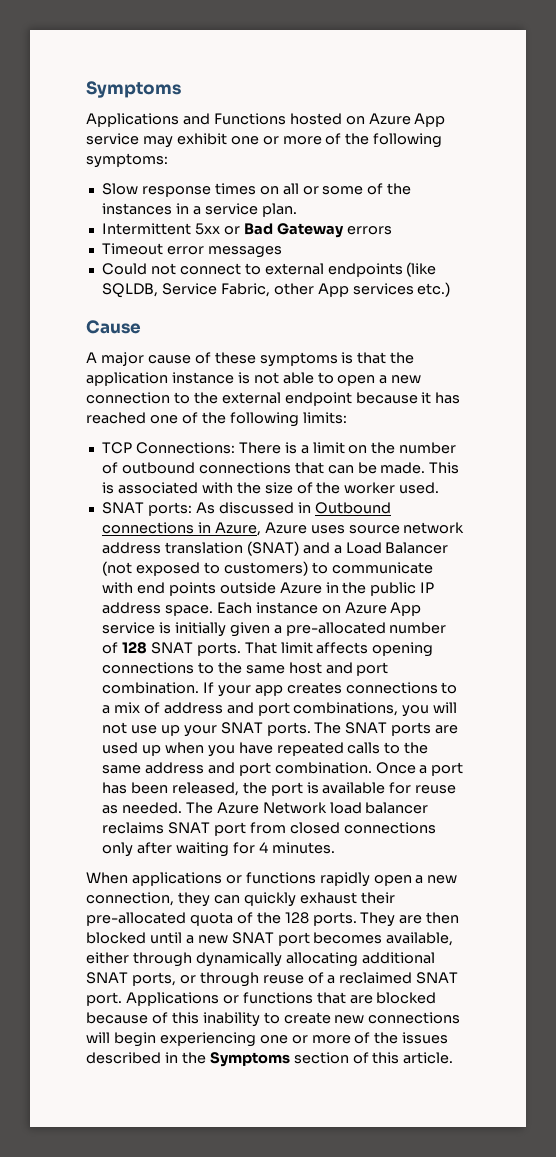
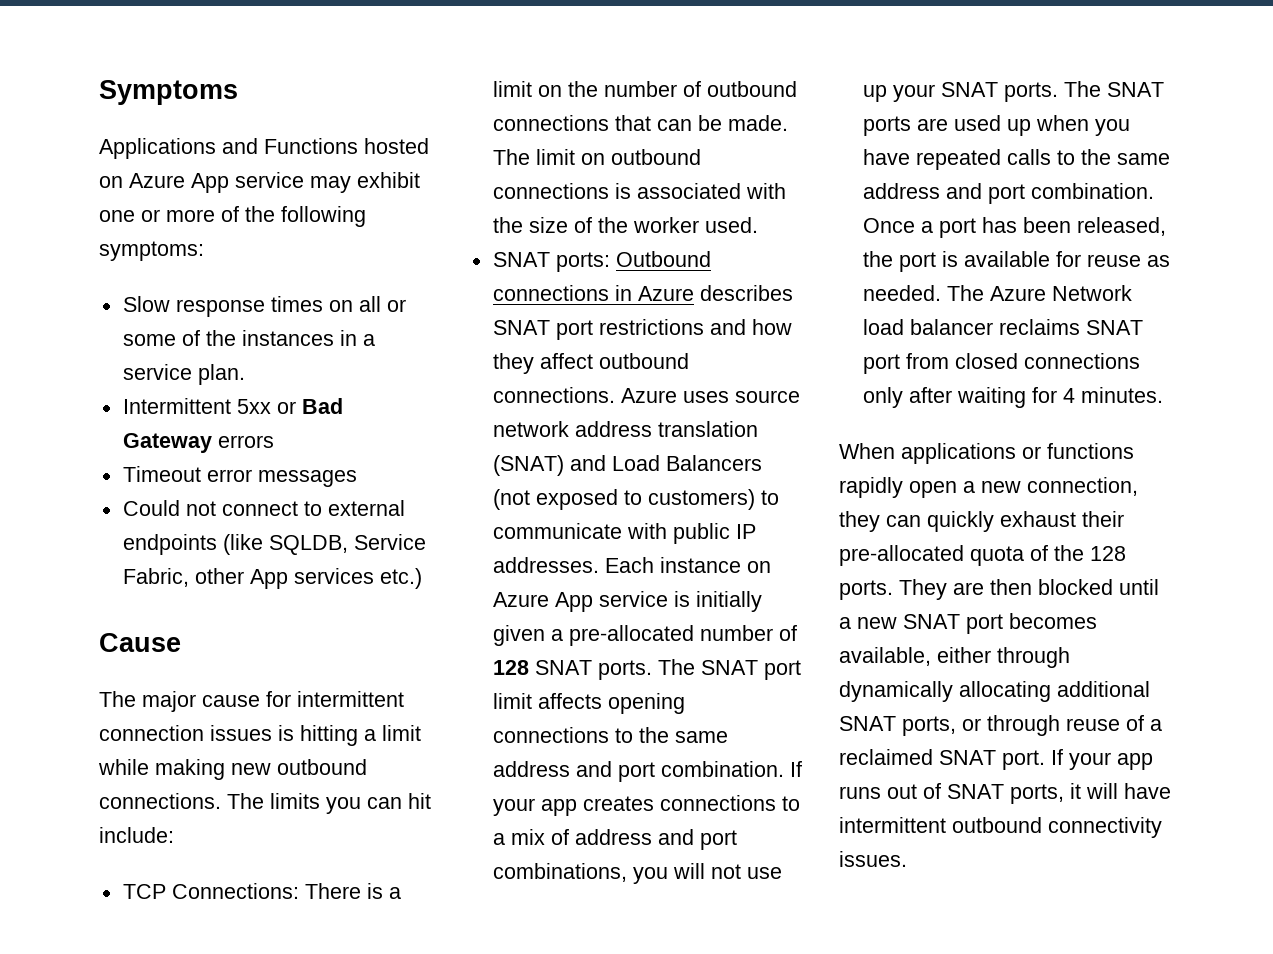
- A major cause of these symptoms is that the application instance is not able to open a new connection to the external endpoint because it has reached one of the following limits:
+ The major cause for intermittent connection issues is hitting a limit while making new outbound connections. The limits you can hit include:
- This is associated with the size of the worker used.
+ The limit on outbound connections is associated with the size of the worker used.
- SNAT ports: As discussed in Outbound connections in Azure, Azure uses source network address translation (SNAT) and a Load Balancer (not exposed to customers) to communicate with end points outside Azure in the public IP address space.
+ SNAT ports: Outbound connections in Azure describes SNAT port restrictions and how they affect outbound connections. Azure uses source network address translation (SNAT) and Load Balancers (not exposed to customers) to communicate with public IP addresses.
- That limit affects opening connections to the same host and port combination.
+ The SNAT port limit affects opening connections to the same address and port combination.
- Applications or functions that are blocked because of this inability to create new connections will begin experiencing one or more of the issues described in the Symptoms section of this article.
+ If your app runs out of SNAT ports, it will have intermittent outbound connectivity issues.

